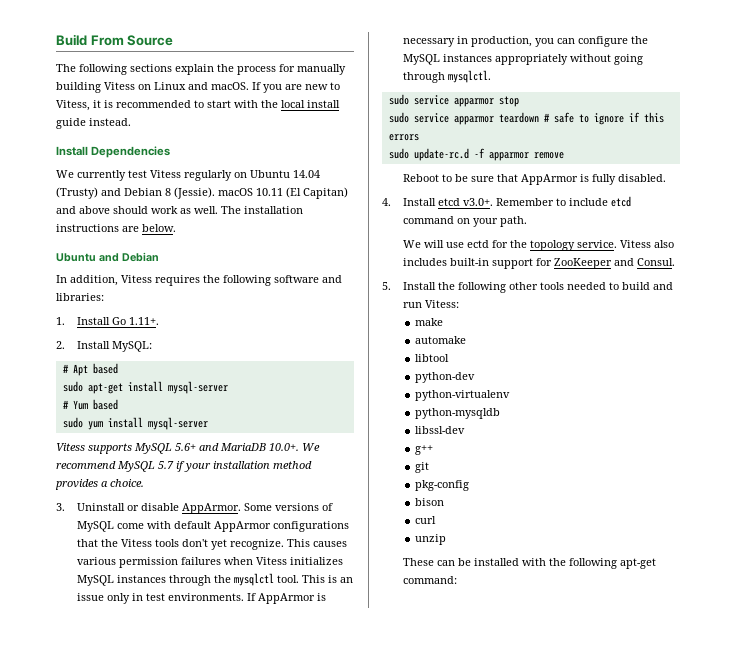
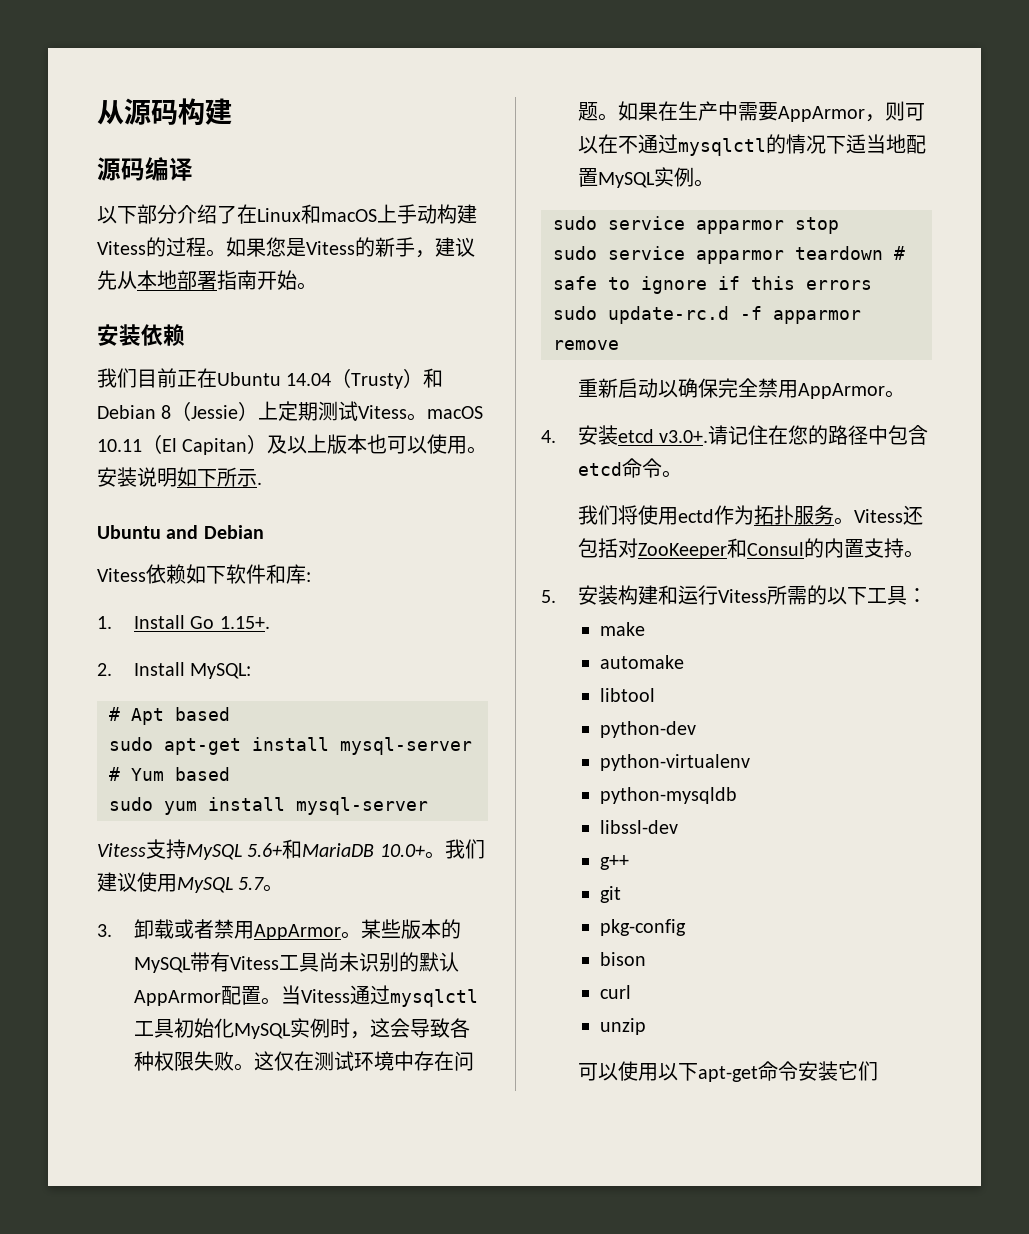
- Build From Source
- The following sections explain the process for manually building Vitess on Linux and macOS. If you are new to Vitess, it is recommended to start with the local install guide instead.
- Install Dependencies
- We currently test Vitess regularly on Ubuntu 14.04 (Trusty) and Debian 8 (Jessie). macOS 10.11 (El Capitan) and above should work as well. The installation instructions are below.
+ 从源码构建
+ 源码编译
+ 以下部分介绍了在Linux和macOS上手动构建Vitess的过程。如果您是Vitess的新手，建议先从本地部署指南开始。
+ 安装依赖
+ 我们目前正在Ubuntu 14.04（Trusty）和Debian 8（Jessie）上定期测试Vitess。macOS 10.11（El Capitan）及以上版本也可以使用。安装说明如下所示.
  Ubuntu and Debian
- In addition, Vitess requires the following software and libraries:
+ Vitess依赖如下软件和库:
- 1. Install Go 1.11+.
+ 1. Install Go 1.15+.
- Vitess supports MySQL 5.6+ and MariaDB 10.0+. We recommend MySQL 5.7 if your installation method provides a choice.
- 3. Uninstall or disable AppArmor. Some versions of MySQL come with default AppArmor configurations that the Vitess tools don't yet recognize. This causes various permission failures when Vitess initializes MySQL instances through the mysqlctl tool. This is an issue only in test environments. If AppArmor is necessary in production, you can configure the MySQL instances appropriately without going through mysqlctl.
+ Vitess支持MySQL 5.6+和MariaDB 10.0+。我们建议使用MySQL 5.7。
+ 3.卸载或者禁用AppArmor。某些版本的MySQL带有Vitess工具尚未识别的默认AppArmor配置。当Vitess通过mysqlctl工具初始化MySQL实例时，这会导致各种权限失败。这仅在测试环境中存在问题。如果在生产中需要AppArmor，则可以在不通过mysqlctl的情况下适当地配置MySQL实例。
- Reboot to be sure that AppArmor is fully disabled.
+ 重新启动以确保完全禁用AppArmor。
- 4. Install etcd v3.0+. Remember to include etcd command on your path.
- We will use ectd for the topology service. Vitess also includes built-in support for ZooKeeper and Consul.
- 5. Install the following other tools needed to build and run Vitess:
+ 4.安装etcd v3.0+.请记住在您的路径中包含etcd命令。
+ 我们将使用ectd作为拓扑服务。Vitess还包括对ZooKeeper和Consul的内置支持。
+ 5.安装构建和运行Vitess所需的以下工具：
- These can be installed with the following apt-get command:
+ 可以使用以下apt-get命令安装它们

